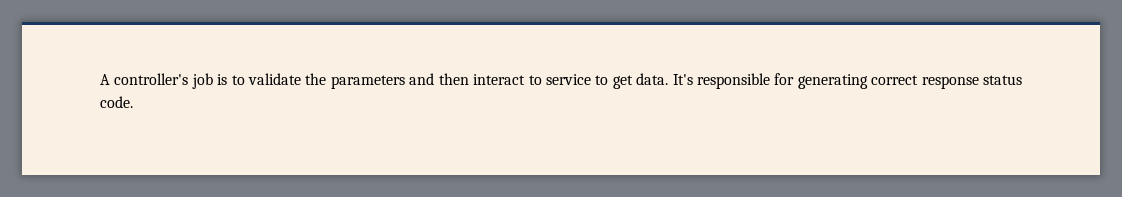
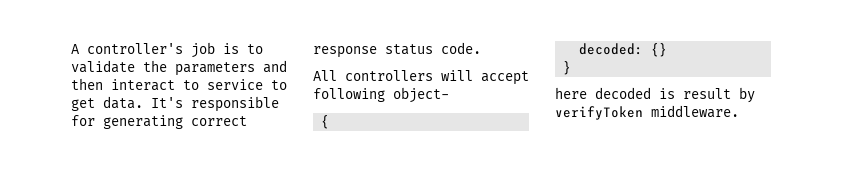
+ All controllers will accept following object-
+ {
+ decoded: {}
+ }
+ here decoded is result by verifyToken middleware.

